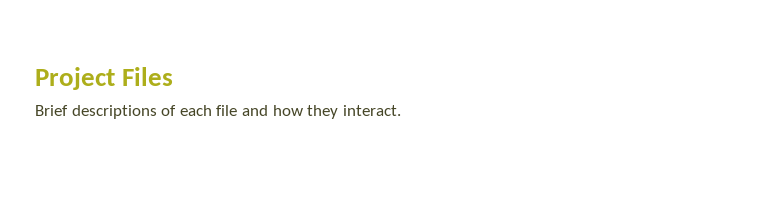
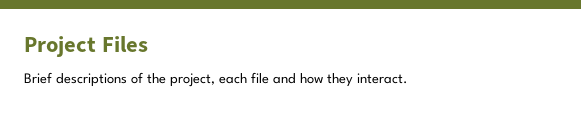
- Brief descriptions of each file and how they interact.
+ Brief descriptions of the project, each file and how they interact.

